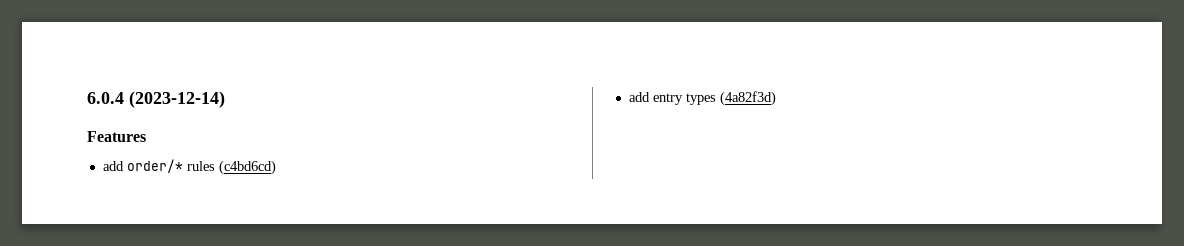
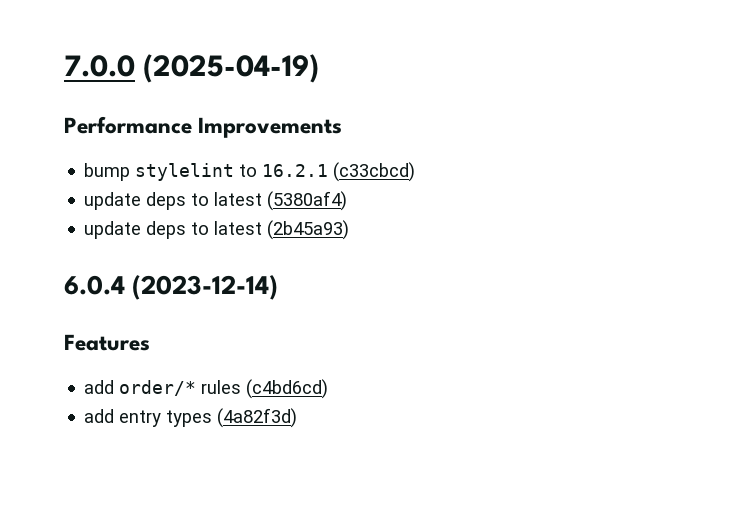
+ 7.0.0 (2025-04-19)
+ Performance Improvements
+ bump stylelint to 16.2.1 (c33cbcd)
+ update deps to latest (5380af4)
+ update deps to latest (2b45a93)

